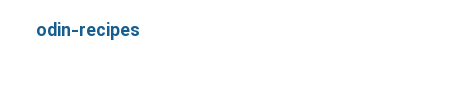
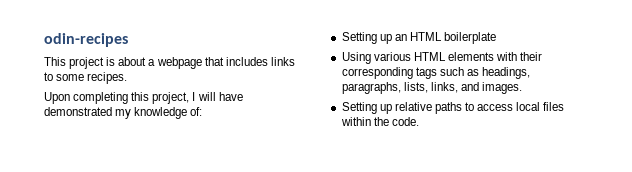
+ This project is about a webpage that includes links to some recipes.
+ Upon completing this project, I will have demonstrated my knowledge of:
+ Setting up an HTML boilerplate
+ Using various HTML elements with their corresponding tags such as headings, paragraphs, lists, links, and images.
+ Setting up relative paths to access local files within the code.

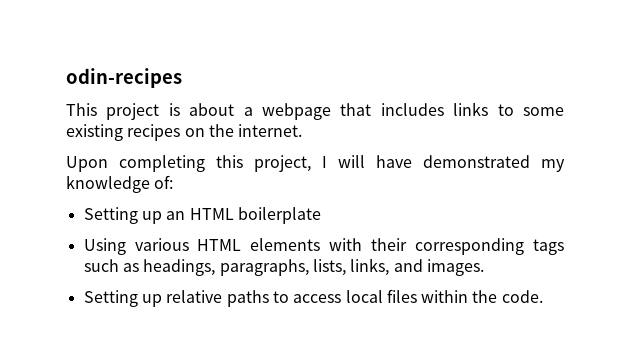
- This project is about a webpage that includes links to some recipes.
+ This project is about a webpage that includes links to some existing recipes on the internet.

